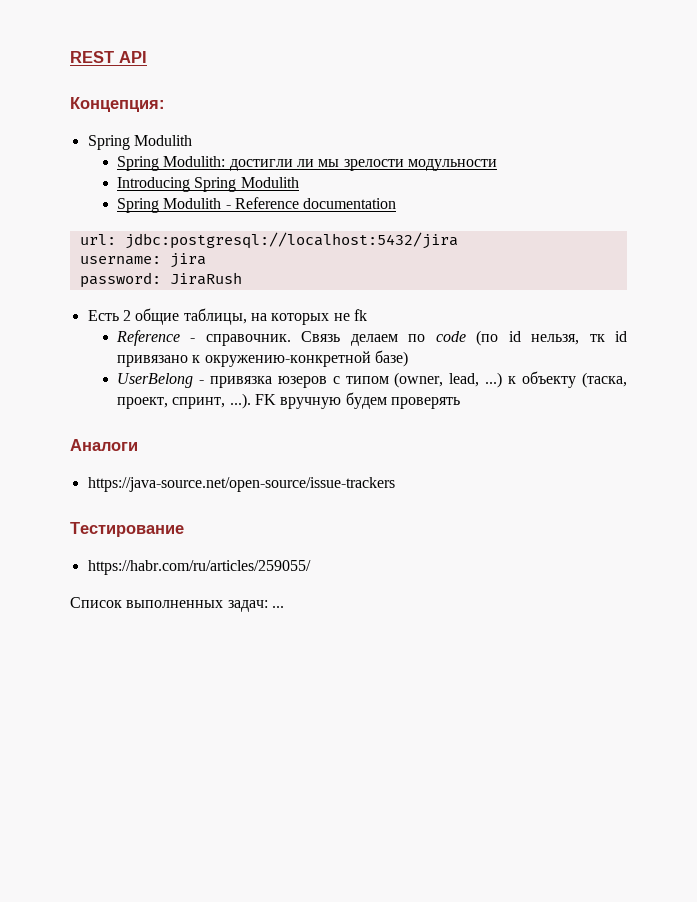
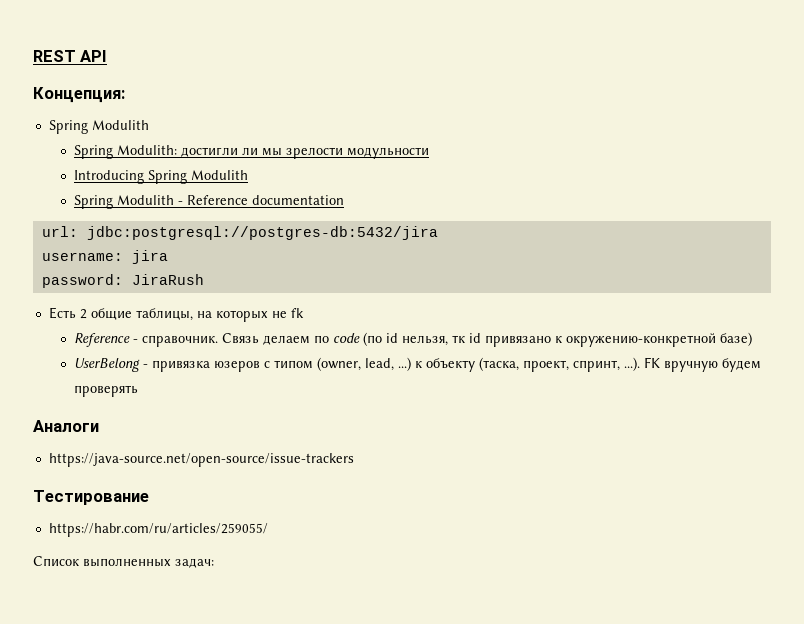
- url: jdbc:postgresql://localhost:5432/jira
+ url: jdbc:postgresql://postgres-db:5432/jira
- Список выполненных задач: ...
+ Список выполненных задач:

